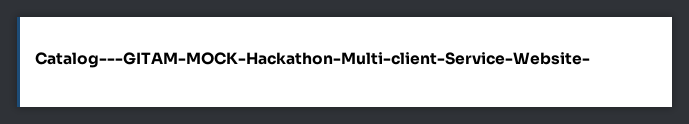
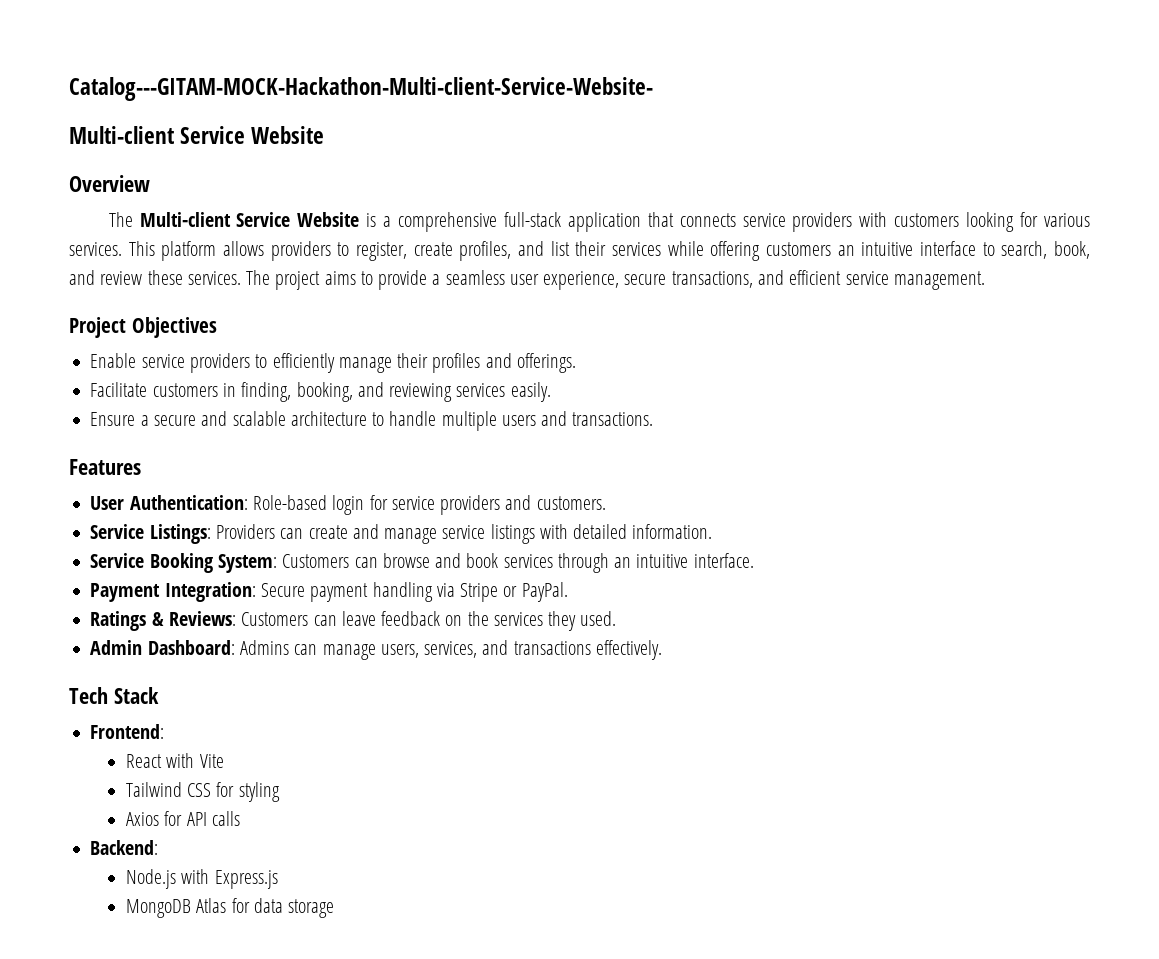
  Catalog---GITAM-MOCK-Hackathon-Multi-client-Service-Website-
+ Multi-client Service Website
+ Overview
+ The Multi-client Service Website is a comprehensive full-stack application that connects service providers with customers looking for various services. This platform allows providers to register, create profiles, and list their services while offering customers an intuitive interface to search, book, and review these services. The project aims to provide a seamless user experience, secure transactions, and efficient service management.
+ Project Objectives
+ Enable service providers to efficiently manage their profiles and offerings.
+ Facilitate customers in finding, booking, and reviewing services easily.
+ Ensure a secure and scalable architecture to handle multiple users and transactions.
+ Features
+ User Authentication: Role-based login for service providers and customers.
+ Service Listings: Providers can create and manage service listings with detailed information.
+ Service Booking System: Customers can browse and book services through an intuitive interface.
+ Payment Integration: Secure payment handling via Stripe or PayPal.
+ Ratings & Reviews: Customers can leave feedback on the services they used.
+ Admin Dashboard: Admins can manage users, services, and transactions effectively.
+ Tech Stack
+ Frontend:
+ React with Vite
+ Tailwind CSS for styling
+ Axios for API calls
+ Backend:
+ Node.js with Express.js
+ MongoDB Atlas for data storage

